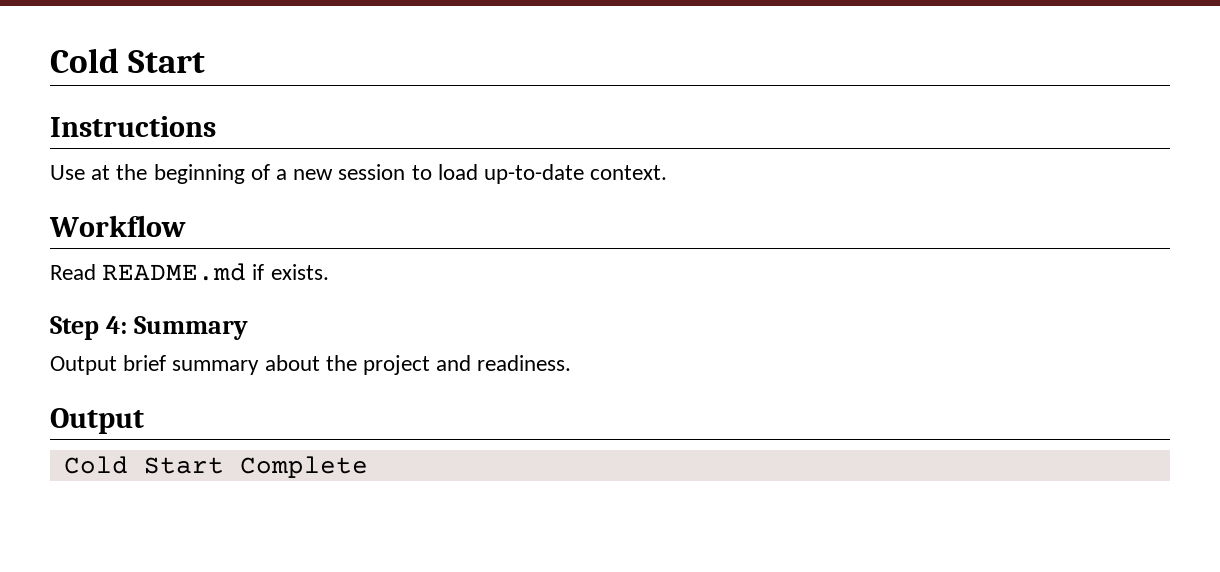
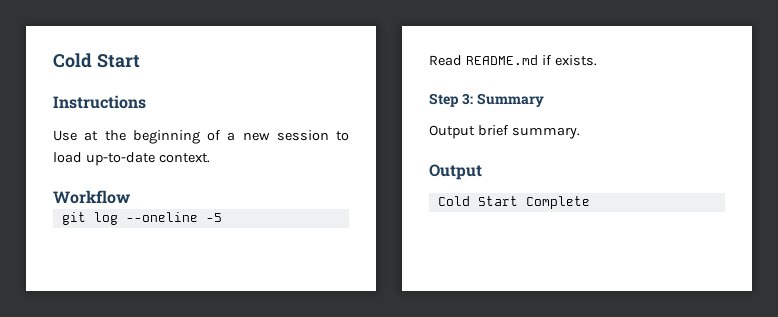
+ git log --oneline -5
- Step 4: Summary
+ Step 3: Summary
- Output brief summary about the project and readiness.
+ Output brief summary.

